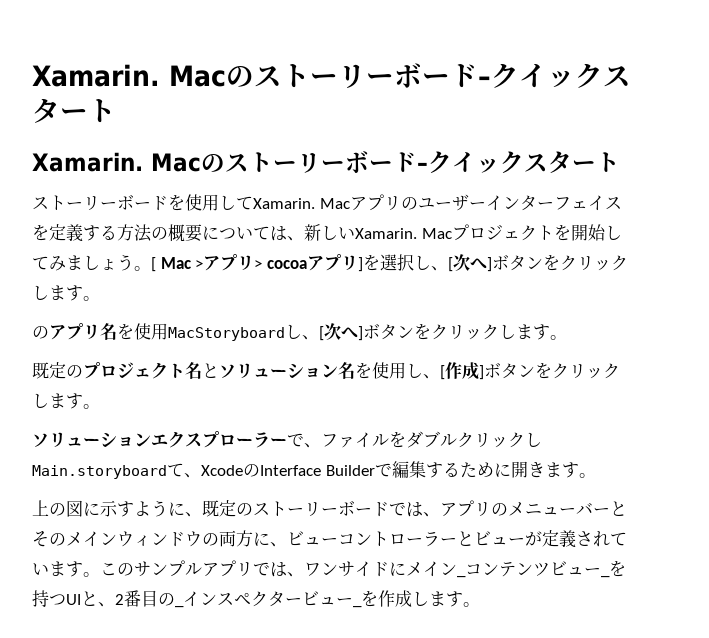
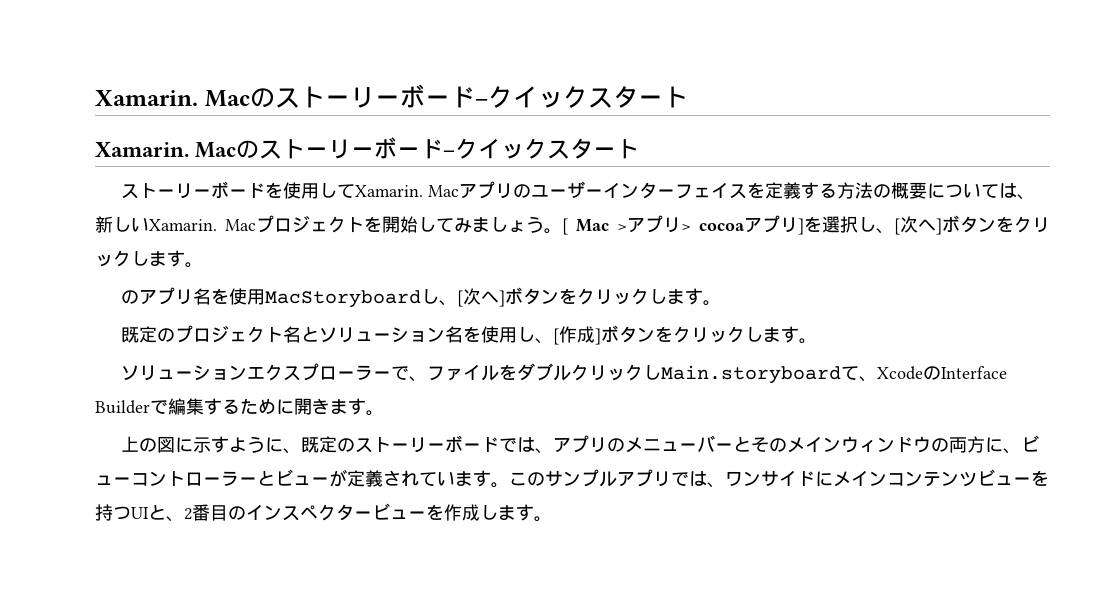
- このサンプルアプリでは、ワンサイドにメイン_コンテンツビュー_を持つUIと、2番目の_インスペクタービュー_を作成します。
+ このサンプルアプリでは、ワンサイドにメインコンテンツビューを持つUIと、2番目のインスペクタービューを作成します。

